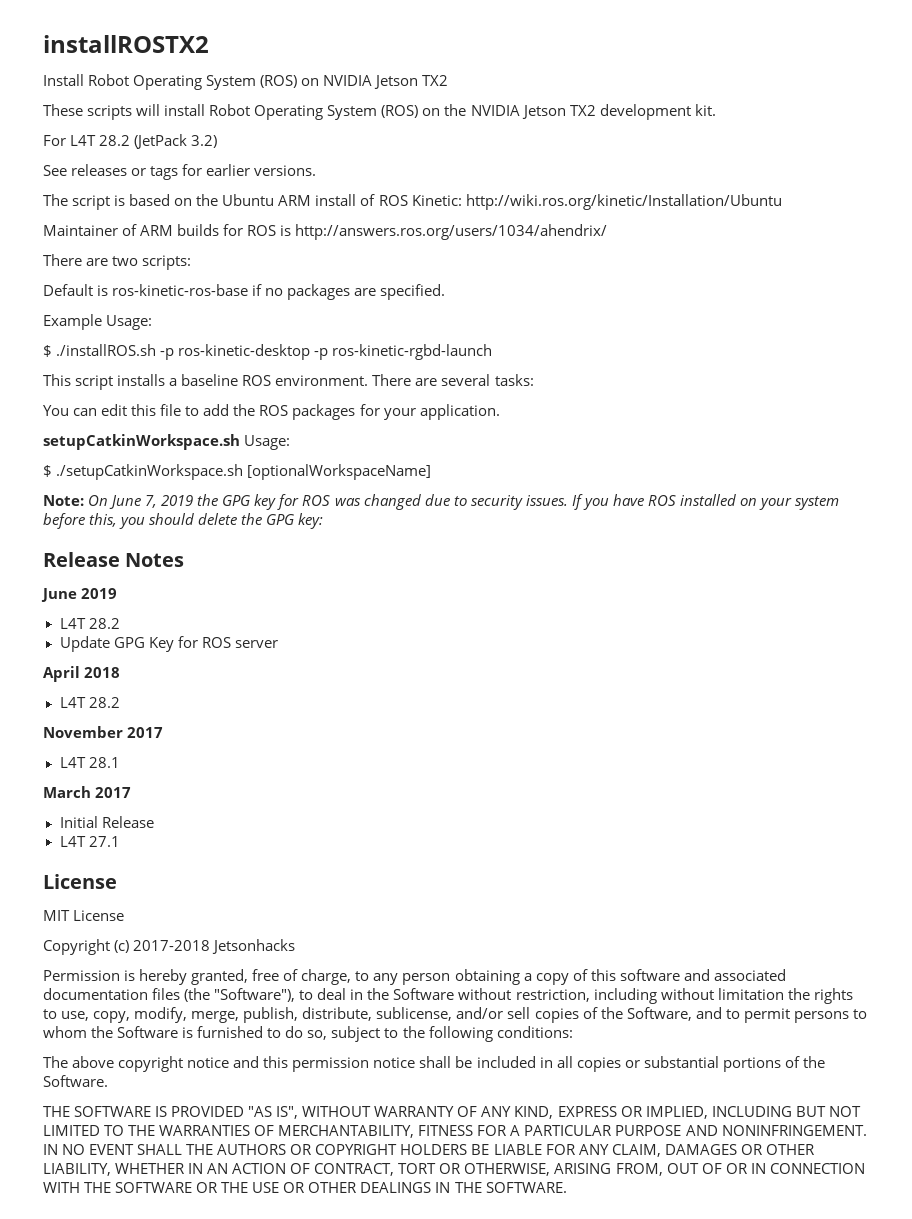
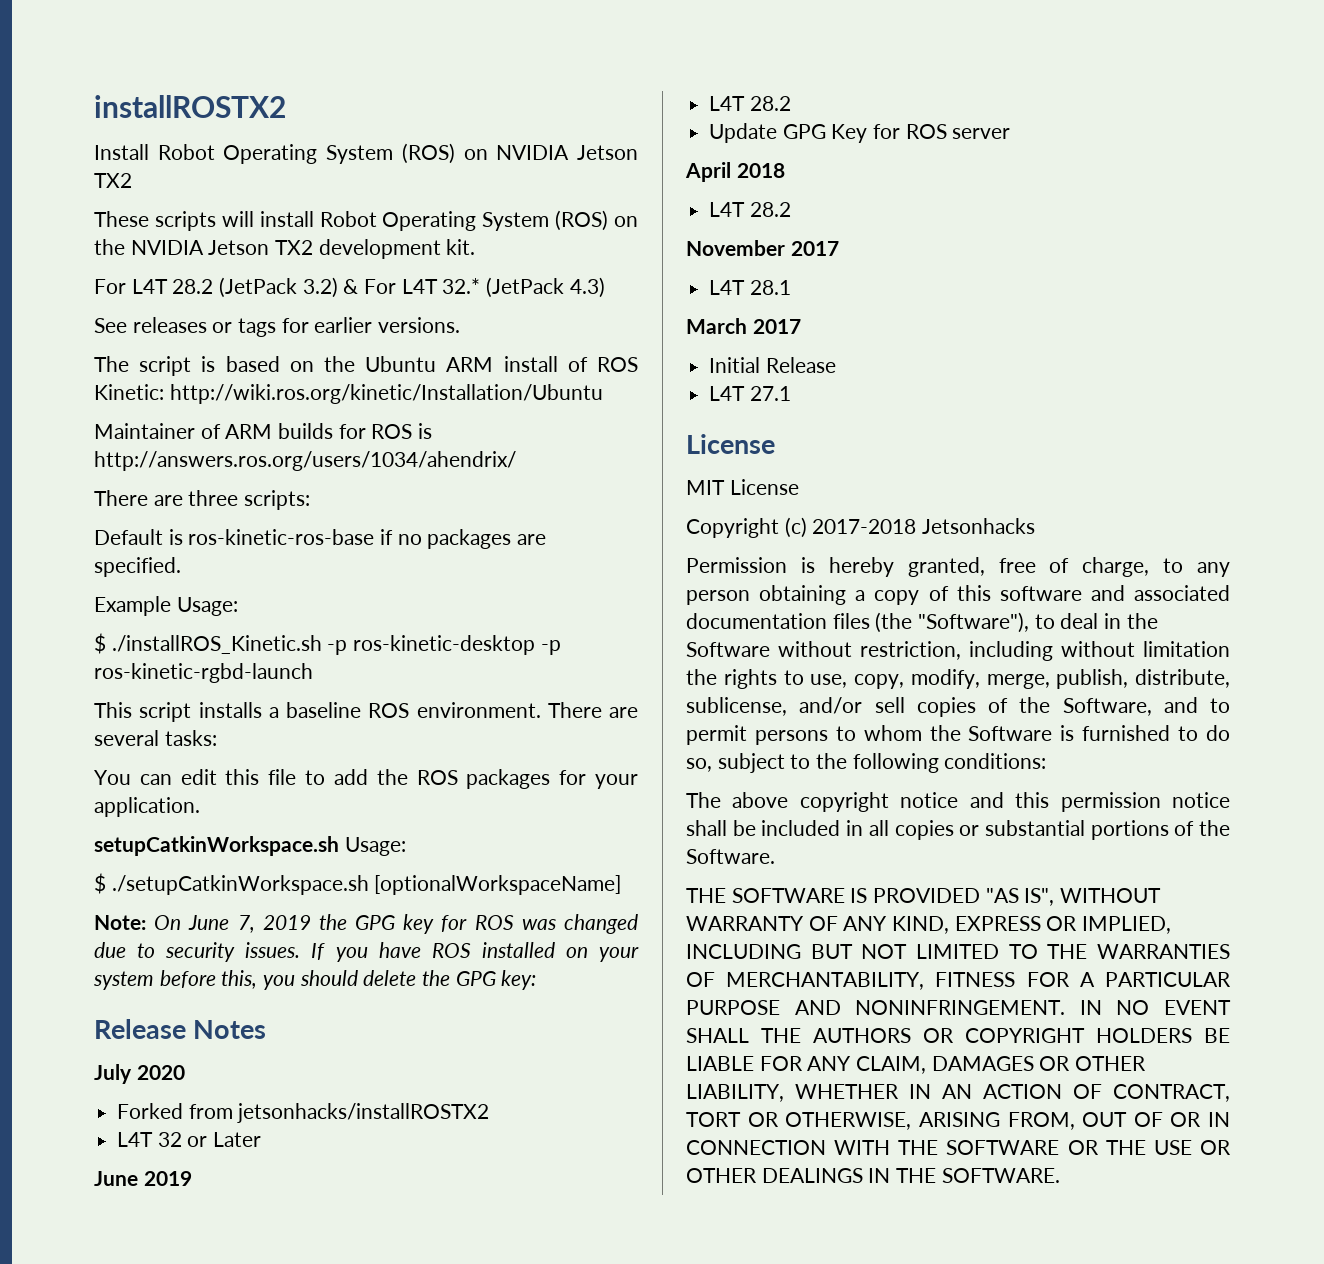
- For L4T 28.2 (JetPack 3.2)
+ For L4T 28.2 (JetPack 3.2) & For L4T 32.* (JetPack 4.3)
- There are two scripts:
+ There are three scripts:
- $ ./installROS.sh -p ros-kinetic-desktop -p ros-kinetic-rgbd-launch
+ $ ./installROS_Kinetic.sh -p ros-kinetic-desktop -p ros-kinetic-rgbd-launch
+ July 2020
+ Forked from jetsonhacks/installROSTX2
+ L4T 32 or Later

